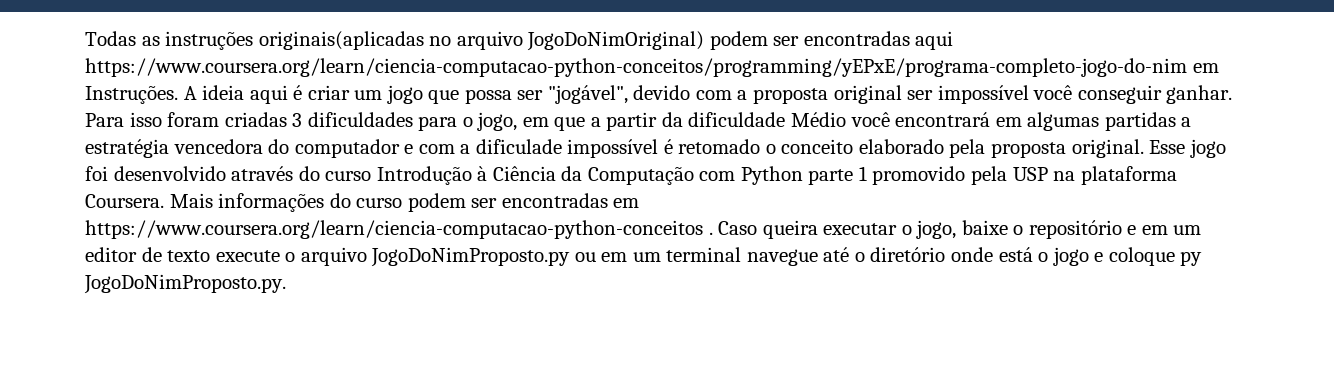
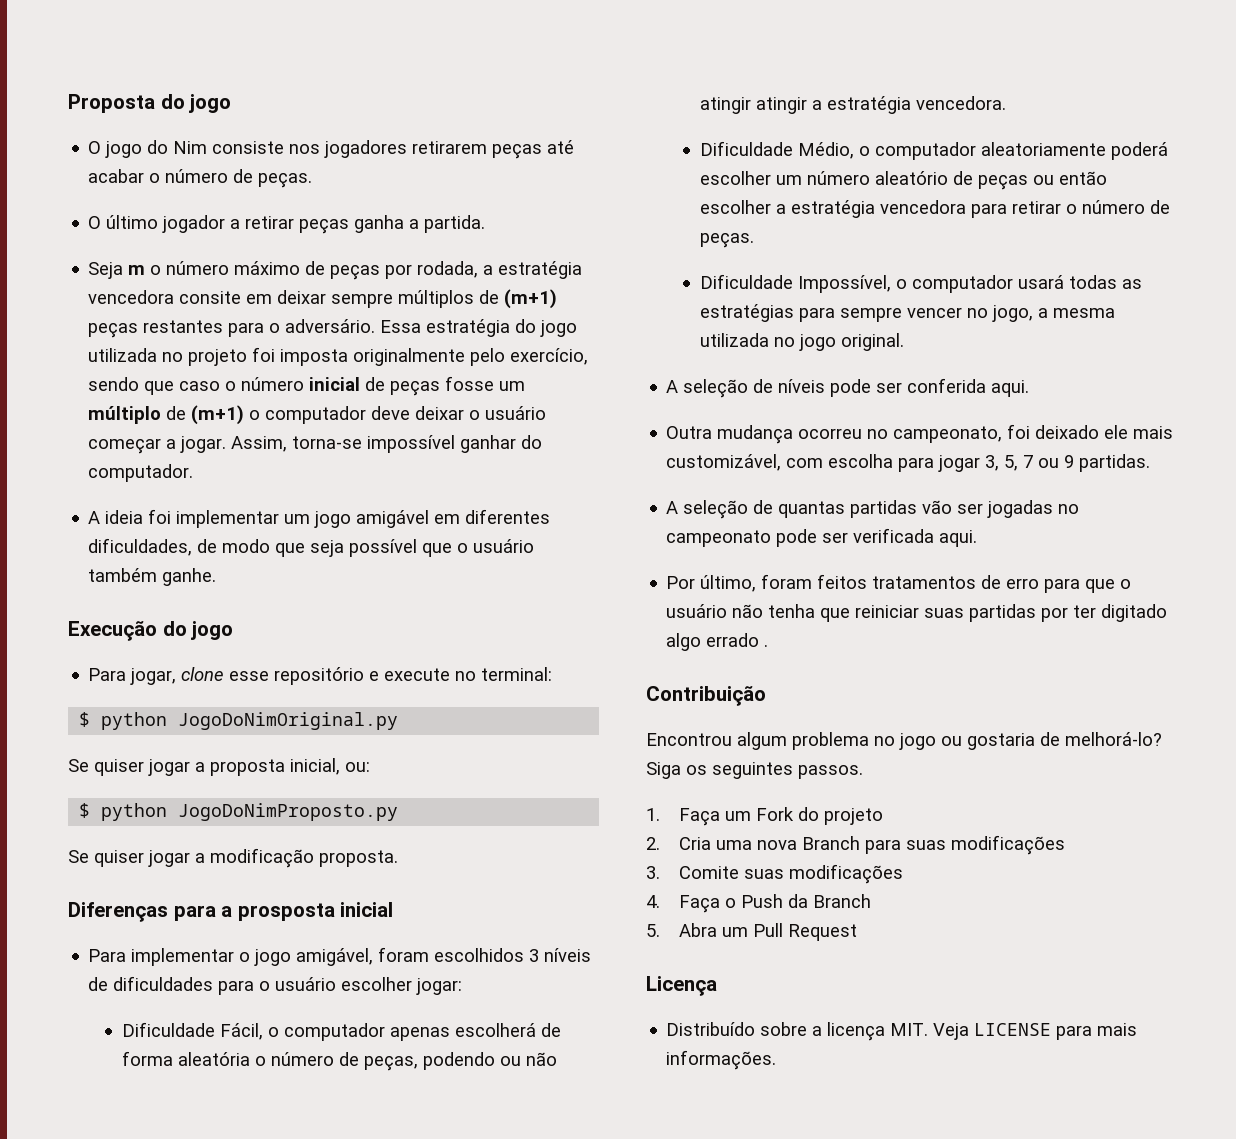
- Todas as instruções originais(aplicadas no arquivo JogoDoNimOriginal) podem ser encontradas aqui https://www.coursera.org/learn/ciencia-computacao-python-conceitos/programming/yEPxE/programa-completo-jogo-do-nim em Instruções. A ideia aqui é criar um jogo que possa ser "jogável", devido com a proposta original ser impossível você conseguir ganhar. Para isso foram criadas 3 dificuldades para o jogo, em que a partir da dificuldade Médio você encontrará em algumas partidas a estratégia vencedora do computador e com a dificulade impossível é retomado o conceito elaborado pela proposta original. Esse jogo foi desenvolvido através do curso Introdução à Ciência da Computação com Python parte 1 promovido pela USP na plataforma Coursera. Mais informações do curso podem ser encontradas em https://www.coursera.org/learn/ciencia-computacao-python-conceitos . Caso queira executar o jogo, baixe o repositório e em um editor de texto execute o arquivo JogoDoNimProposto.py ou em um terminal navegue até o diretório onde está o jogo e coloque py JogoDoNimProposto.py.
+ Proposta do jogo
+ O jogo do Nim consiste nos jogadores retirarem peças até acabar o número de peças.
+ O último jogador a retirar peças ganha a partida.
+ Seja m o número máximo de peças por rodada, a estratégia vencedora consite em deixar sempre múltiplos de (m+1) peças restantes para o adversário. Essa estratégia do jogo utilizada no projeto foi imposta originalmente pelo exercício, sendo que caso o número inicial de peças fosse um múltiplo de (m+1) o computador deve deixar o usuário começar a jogar. Assim, torna-se impossível ganhar do computador.
+ A ideia foi implementar um jogo amigável em diferentes dificuldades, de modo que seja possível que o usuário também ganhe.
+ Execução do jogo
+ Para jogar, clone esse repositório e execute no terminal:
+ $ python JogoDoNimOriginal.py
+ Se quiser jogar a proposta inicial, ou:
+ $ python JogoDoNimProposto.py
+ Se quiser jogar a modificação proposta.
+ Diferenças para a prosposta inicial
+ Para implementar o jogo amigável, foram escolhidos 3 níveis de dificuldades para o usuário escolher jogar:
+ Dificuldade Fácil, o computador apenas escolherá de forma aleatória o número de peças, podendo ou não atingir atingir a estratégia vencedora.
+ Dificuldade Médio, o computador aleatoriamente poderá escolher um número aleatório de peças ou então escolher a estratégia vencedora para retirar o número de peças.
+ Dificuldade Impossível, o computador usará todas as estratégias para sempre vencer no jogo, a mesma utilizada no jogo original.
+ A seleção de níveis pode ser conferida aqui.
+ Outra mudança ocorreu no campeonato, foi deixado ele mais customizável, com escolha para jogar 3, 5, 7 ou 9 partidas.
+ A seleção de quantas partidas vão ser jogadas no campeonato pode ser verificada aqui.
+ Por último, foram feitos tratamentos de erro para que o usuário não tenha que reiniciar suas partidas por ter digitado algo errado .
+ Contribuição
+ Encontrou algum problema no jogo ou gostaria de melhorá-lo? Siga os seguintes passos.
+ 1. Faça um Fork do projeto
+ 2. Cria uma nova Branch para suas modificações
+ 3. Comite suas modificações
+ 4. Faça o Push da Branch
+ 5. Abra um Pull Request
+ Licença
+ Distribuído sobre a licença MIT. Veja LICENSE para mais informações.

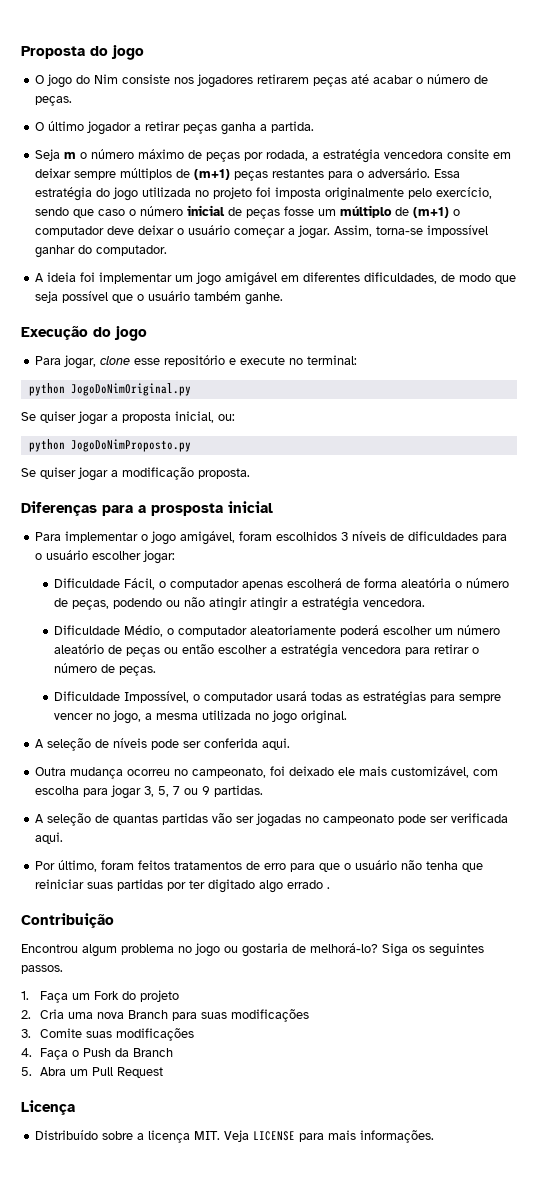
- $ python JogoDoNimOriginal.py
+ python JogoDoNimOriginal.py
- $ python JogoDoNimProposto.py
+ python JogoDoNimProposto.py

